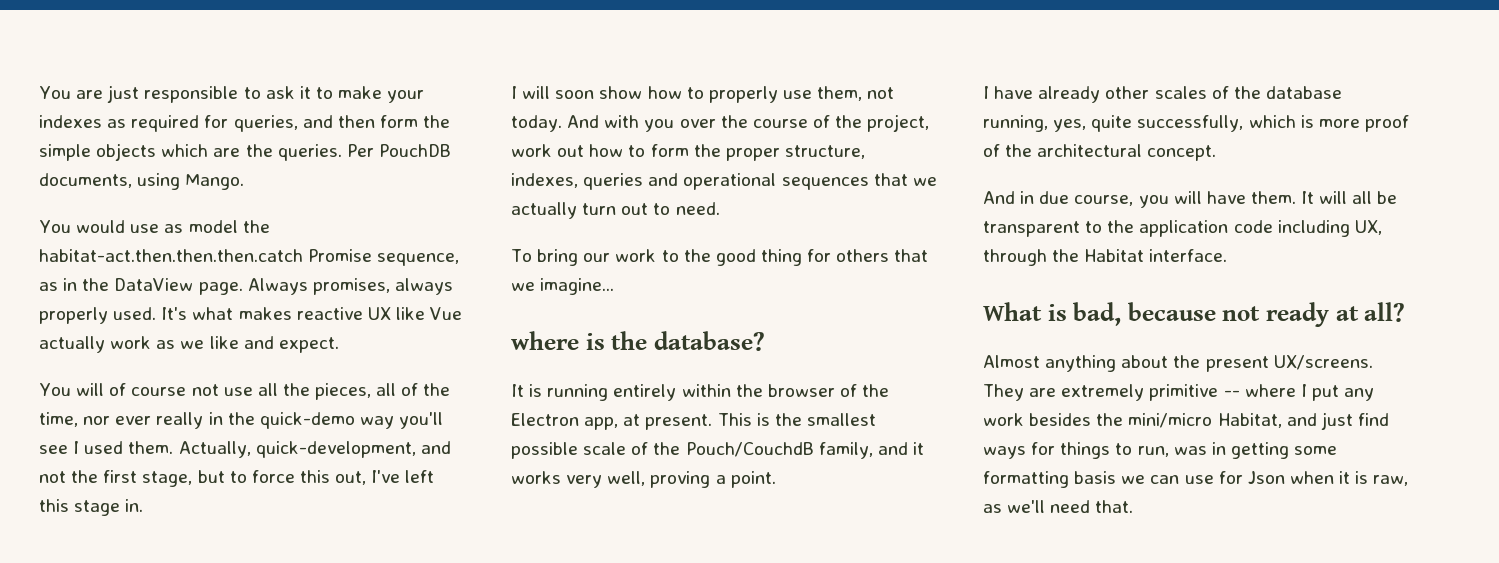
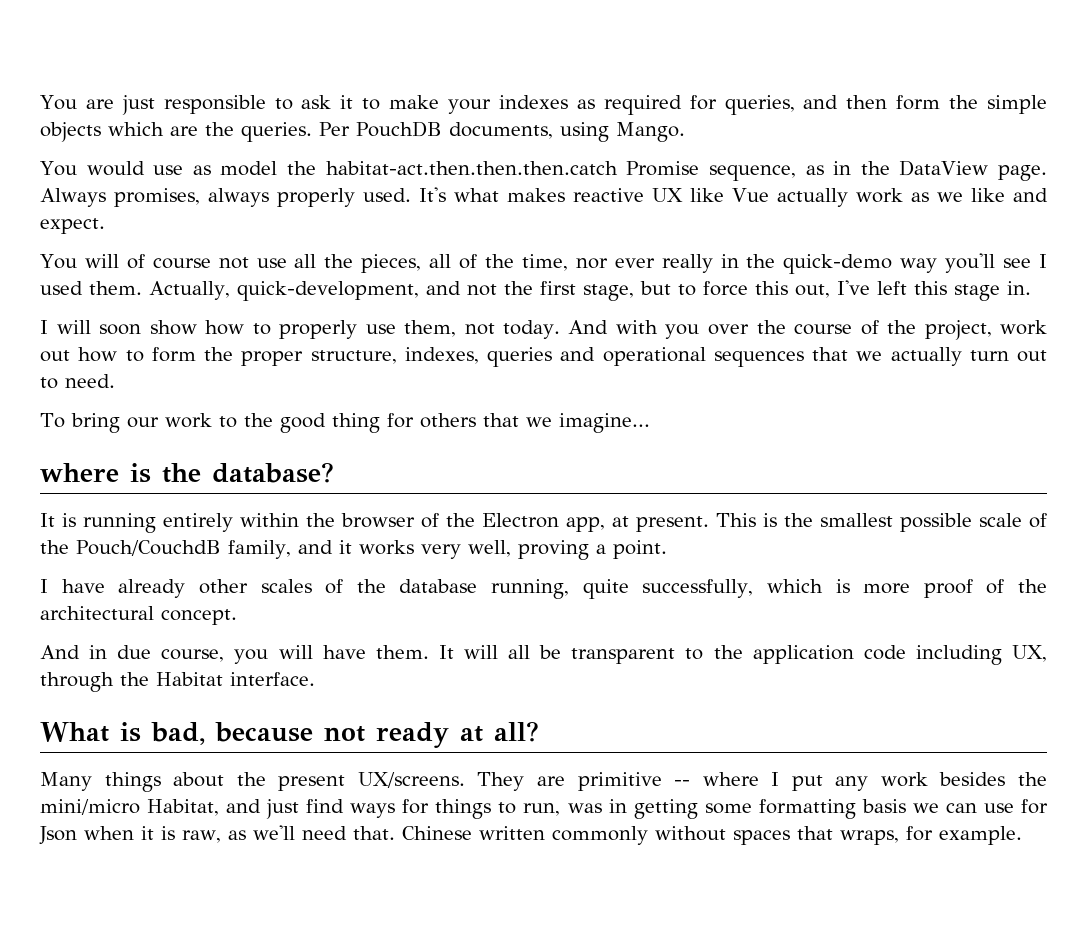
- I have already other scales of the database running, yes, quite successfully, which is more proof of the architectural concept.
+ I have already other scales of the database running, quite successfully, which is more proof of the architectural concept.
- Almost anything about the present UX/screens.
+ Many things about the present UX/screens.
- They are extremely primitive -- where I put any work besides the mini/micro Habitat, and just find ways for things to run, was in getting some formatting basis we can use for Json when it is raw, as we'll need that.
+ They are primitive -- where I put any work besides the mini/micro Habitat, and just find ways for things to run, was in getting some formatting basis we can use for Json when it is raw, as we'll need that.
+ Chinese written commonly without spaces that wraps, for example.

